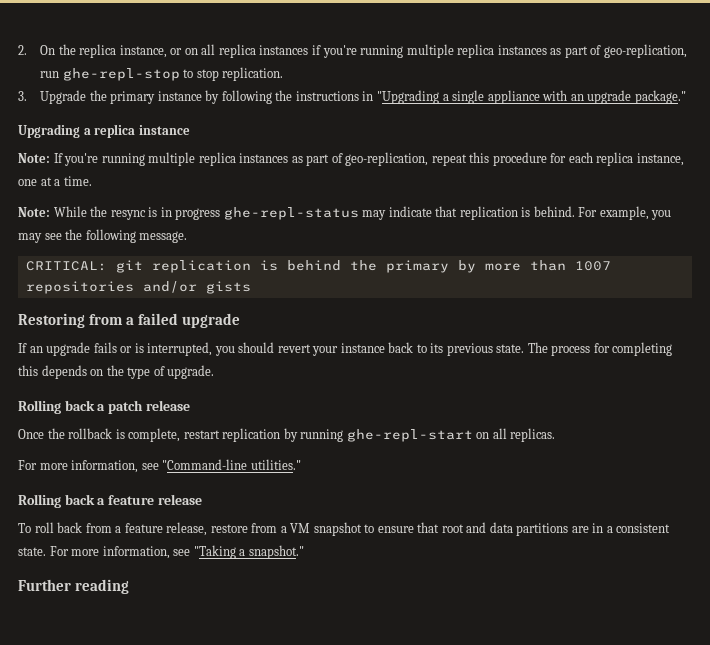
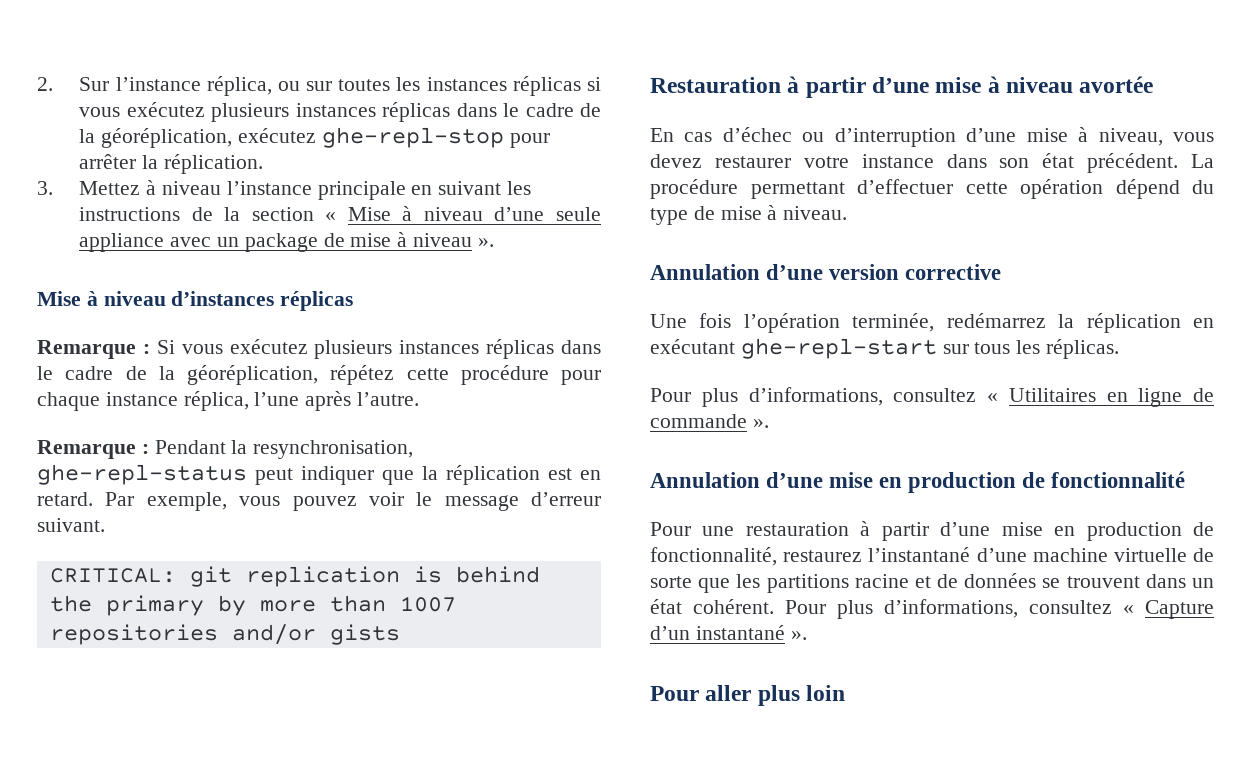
- 2. On the replica instance, or on all replica instances if you're running multiple replica instances as part of geo-replication, run ghe-repl-stop to stop replication.
- 3. Upgrade the primary instance by following the instructions in "Upgrading a single appliance with an upgrade package."
- Upgrading a replica instance
- Note: If you're running multiple replica instances as part of geo-replication, repeat this procedure for each replica instance, one at a time.
- Note: While the resync is in progress ghe-repl-status may indicate that replication is behind. For example, you may see the following message.
+ 2. Sur l’instance réplica, ou sur toutes les instances réplicas si vous exécutez plusieurs instances réplicas dans le cadre de la géoréplication, exécutez ghe-repl-stop pour arrêter la réplication.
+ 3. Mettez à niveau l’instance principale en suivant les instructions de la section « Mise à niveau d’une seule appliance avec un package de mise à niveau ».
+ Mise à niveau d’instances réplicas
+ Remarque : Si vous exécutez plusieurs instances réplicas dans le cadre de la géoréplication, répétez cette procédure pour chaque instance réplica, l’une après l’autre.
+ Remarque : Pendant la resynchronisation, ghe-repl-status peut indiquer que la réplication est en retard. Par exemple, vous pouvez voir le message d’erreur suivant.
- Restoring from a failed upgrade
- If an upgrade fails or is interrupted, you should revert your instance back to its previous state. The process for completing this depends on the type of upgrade.
- Rolling back a patch release
- Once the rollback is complete, restart replication by running ghe-repl-start on all replicas.
- For more information, see "Command-line utilities."
- Rolling back a feature release
- To roll back from a feature release, restore from a VM snapshot to ensure that root and data partitions are in a consistent state. For more information, see "Taking a snapshot."
- Further reading
+ Restauration à partir d’une mise à niveau avortée
+ En cas d’échec ou d’interruption d’une mise à niveau, vous devez restaurer votre instance dans son état précédent. La procédure permettant d’effectuer cette opération dépend du type de mise à niveau.
+ Annulation d’une version corrective
+ Une fois l’opération terminée, redémarrez la réplication en exécutant ghe-repl-start sur tous les réplicas.
+ Pour plus d’informations, consultez « Utilitaires en ligne de commande ».
+ Annulation d’une mise en production de fonctionnalité
+ Pour une restauration à partir d’une mise en production de fonctionnalité, restaurez l’instantané d’une machine virtuelle de sorte que les partitions racine et de données se trouvent dans un état cohérent. Pour plus d’informations, consultez « Capture d’un instantané ».
+ Pour aller plus loin

